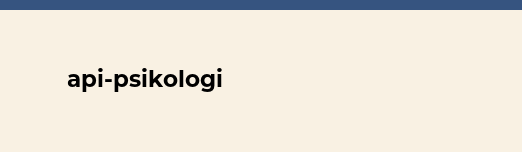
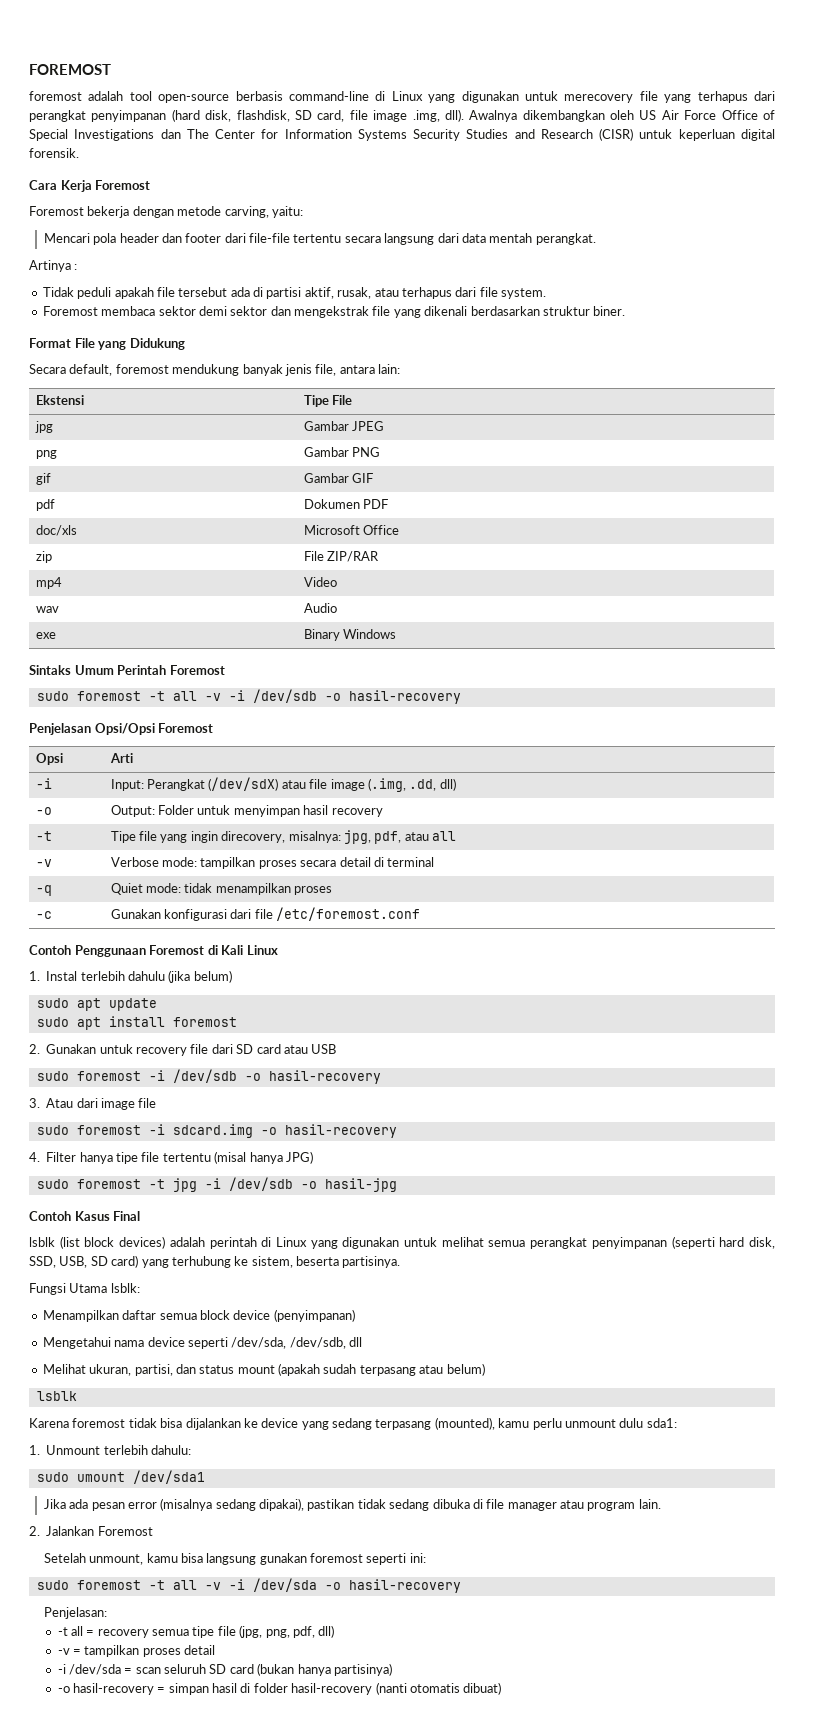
- api-psikologi
+ FOREMOST
+ foremost adalah tool open-source berbasis command-line di Linux yang digunakan untuk merecovery file yang terhapus dari perangkat penyimpanan (hard disk, flashdisk, SD card, file image .img, dll). Awalnya dikembangkan oleh US Air Force Office of Special Investigations dan The Center for Information Systems Security Studies and Research (CISR) untuk keperluan digital forensik.
+ Cara Kerja Foremost
+ Foremost bekerja dengan metode carving, yaitu:
+ Mencari pola header dan footer dari file-file tertentu secara langsung dari data mentah perangkat.
+ Artinya :
+ Tidak peduli apakah file tersebut ada di partisi aktif, rusak, atau terhapus dari file system.
+ Foremost membaca sektor demi sektor dan mengekstrak file yang dikenali berdasarkan struktur biner.
+ Format File yang Didukung
+ Secara default, foremost mendukung banyak jenis file, antara lain:
+ Ekstensi | Tipe File
+ jpg | Gambar JPEG
+ png | Gambar PNG
+ gif | Gambar GIF
+ pdf | Dokumen PDF
+ doc/xls | Microsoft Office
+ zip | File ZIP/RAR
+ mp4 | Video
+ wav | Audio
+ exe | Binary Windows
+ Sintaks Umum Perintah Foremost
+ sudo foremost -t all -v -i /dev/sdb -o hasil-recovery
+ Penjelasan Opsi/Opsi Foremost
+ Opsi | Arti
+ -i | Input: Perangkat (/dev/sdX) atau file image (.img, .dd, dll)
+ -o | Output: Folder untuk menyimpan hasil recovery
+ -t | Tipe file yang ingin direcovery, misalnya: jpg, pdf, atau all
+ -v | Verbose mode: tampilkan proses secara detail di terminal
+ -q | Quiet mode: tidak menampilkan proses
+ -c | Gunakan konfigurasi dari file /etc/foremost.conf
+ Contoh Penggunaan Foremost di Kali Linux
+ 1. Instal terlebih dahulu (jika belum)
+ sudo apt update
+ sudo apt install foremost
+ 2. Gunakan untuk recovery file dari SD card atau USB
+ sudo foremost -i /dev/sdb -o hasil-recovery
+ 3. Atau dari image file
+ sudo foremost -i sdcard.img -o hasil-recovery
+ 4. Filter hanya tipe file tertentu (misal hanya JPG)
+ sudo foremost -t jpg -i /dev/sdb -o hasil-jpg
+ Contoh Kasus Final
+ lsblk (list block devices) adalah perintah di Linux yang digunakan untuk melihat semua perangkat penyimpanan (seperti hard disk, SSD, USB, SD card) yang terhubung ke sistem, beserta partisinya.
+ Fungsi Utama lsblk:
+ Menampilkan daftar semua block device (penyimpanan)
+ Mengetahui nama device seperti /dev/sda, /dev/sdb, dll
+ Melihat ukuran, partisi, dan status mount (apakah sudah terpasang atau belum)
+ lsblk
+ Karena foremost tidak bisa dijalankan ke device yang sedang terpasang (mounted), kamu perlu unmount dulu sda1:
+ 1. Unmount terlebih dahulu:
+ sudo umount /dev/sda1
+ Jika ada pesan error (misalnya sedang dipakai), pastikan tidak sedang dibuka di file manager atau program lain.
+ 2. Jalankan Foremost
+ Setelah unmount, kamu bisa langsung gunakan foremost seperti ini:
+ sudo foremost -t all -v -i /dev/sda -o hasil-recovery
+ Penjelasan:
+ -t all = recovery semua tipe file (jpg, png, pdf, dll)
+ -v = tampilkan proses detail
+ -i /dev/sda = scan seluruh SD card (bukan hanya partisinya)
+ -o hasil-recovery = simpan hasil di folder hasil-recovery (nanti otomatis dibuat)

